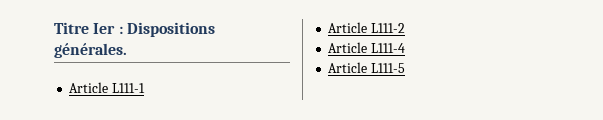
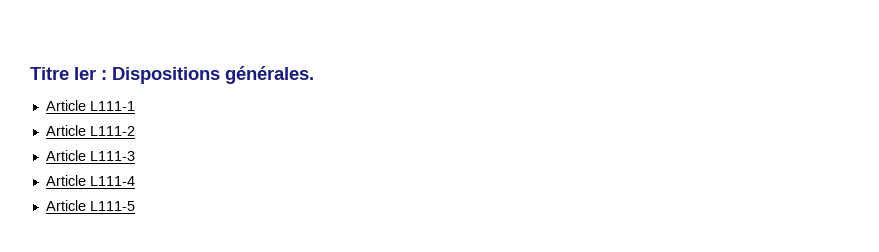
+ Article L111-3

